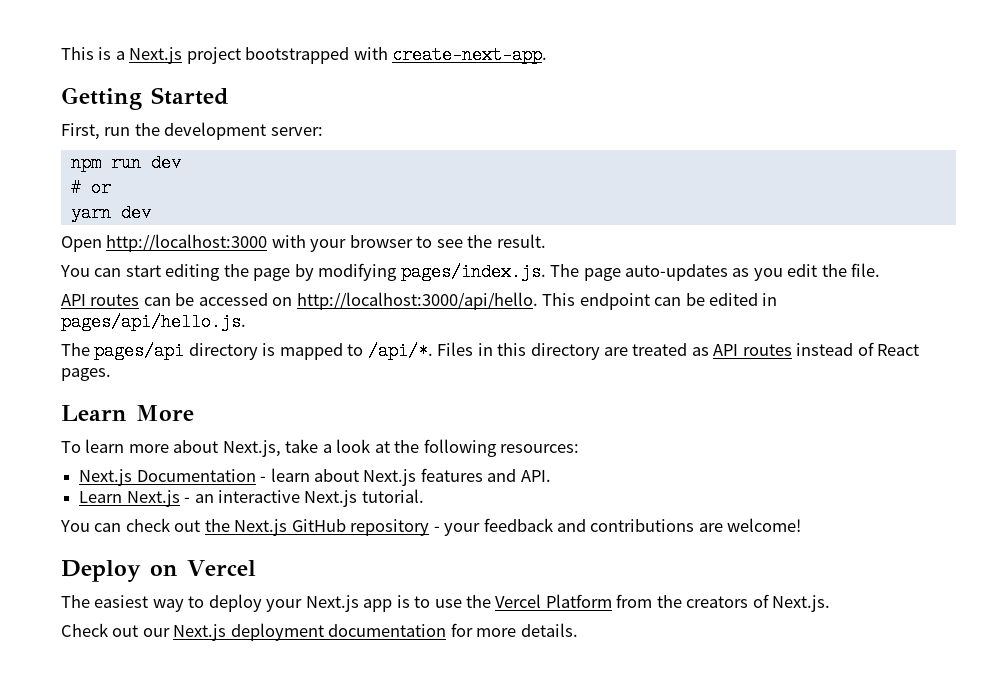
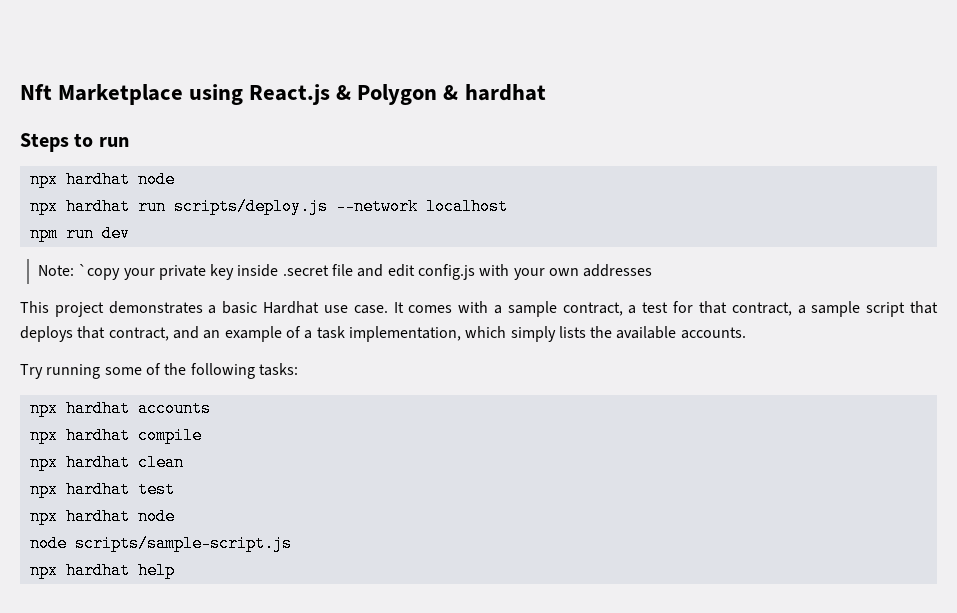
- This is a Next.js project bootstrapped with create-next-app.
- Getting Started
- First, run the development server:
+ Nft Marketplace using React.js & Polygon & hardhat
+ Steps to run
+ npx hardhat node
+ npx hardhat run scripts/deploy.js --network localhost
  npm run dev
- # or
- yarn dev
- Open http://localhost:3000 with your browser to see the result.
- You can start editing the page by modifying pages/index.js. The page auto-updates as you edit the file.
- API routes can be accessed on http://localhost:3000/api/hello. This endpoint can be edited in pages/api/hello.js.
- The pages/api directory is mapped to /api/*. Files in this directory are treated as API routes instead of React pages.
- Learn More
- To learn more about Next.js, take a look at the following resources:
- Next.js Documentation - learn about Next.js features and API.
- Learn Next.js - an interactive Next.js tutorial.
- You can check out the Next.js GitHub repository - your feedback and contributions are welcome!
- Deploy on Vercel
- The easiest way to deploy your Next.js app is to use the Vercel Platform from the creators of Next.js.
- Check out our Next.js deployment documentation for more details.
+ Note: `copy your private key inside .secret file and edit config.js with your own addresses
+ This project demonstrates a basic Hardhat use case. It comes with a sample contract, a test for that contract, a sample script that deploys that contract, and an example of a task implementation, which simply lists the available accounts.
+ Try running some of the following tasks:
+ npx hardhat accounts
+ npx hardhat compile
+ npx hardhat clean
+ npx hardhat test
+ npx hardhat node
+ node scripts/sample-script.js
+ npx hardhat help

